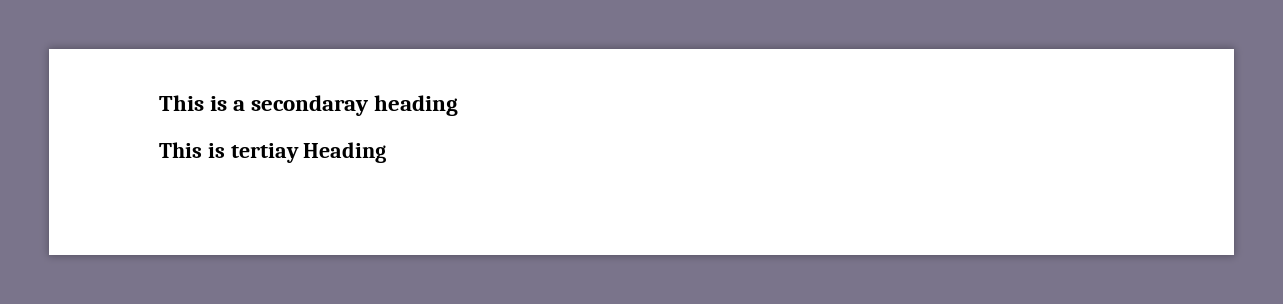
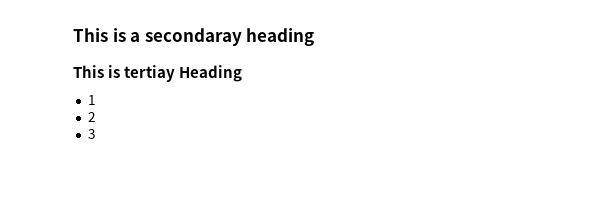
+ 1
+ 2
+ 3

